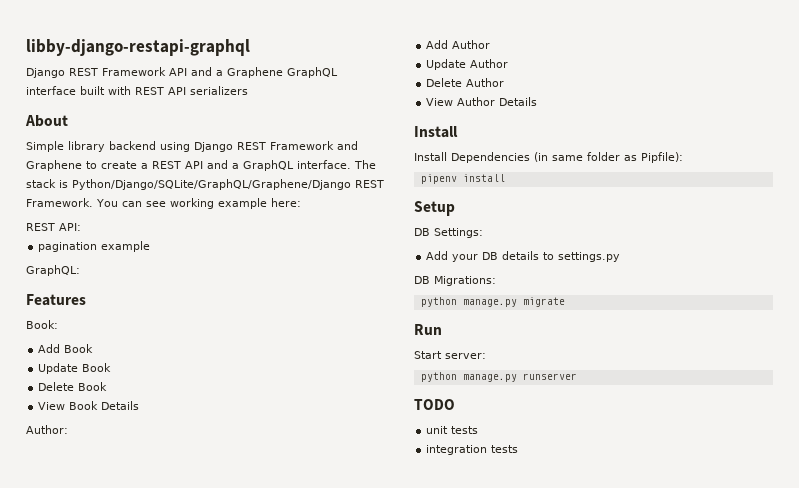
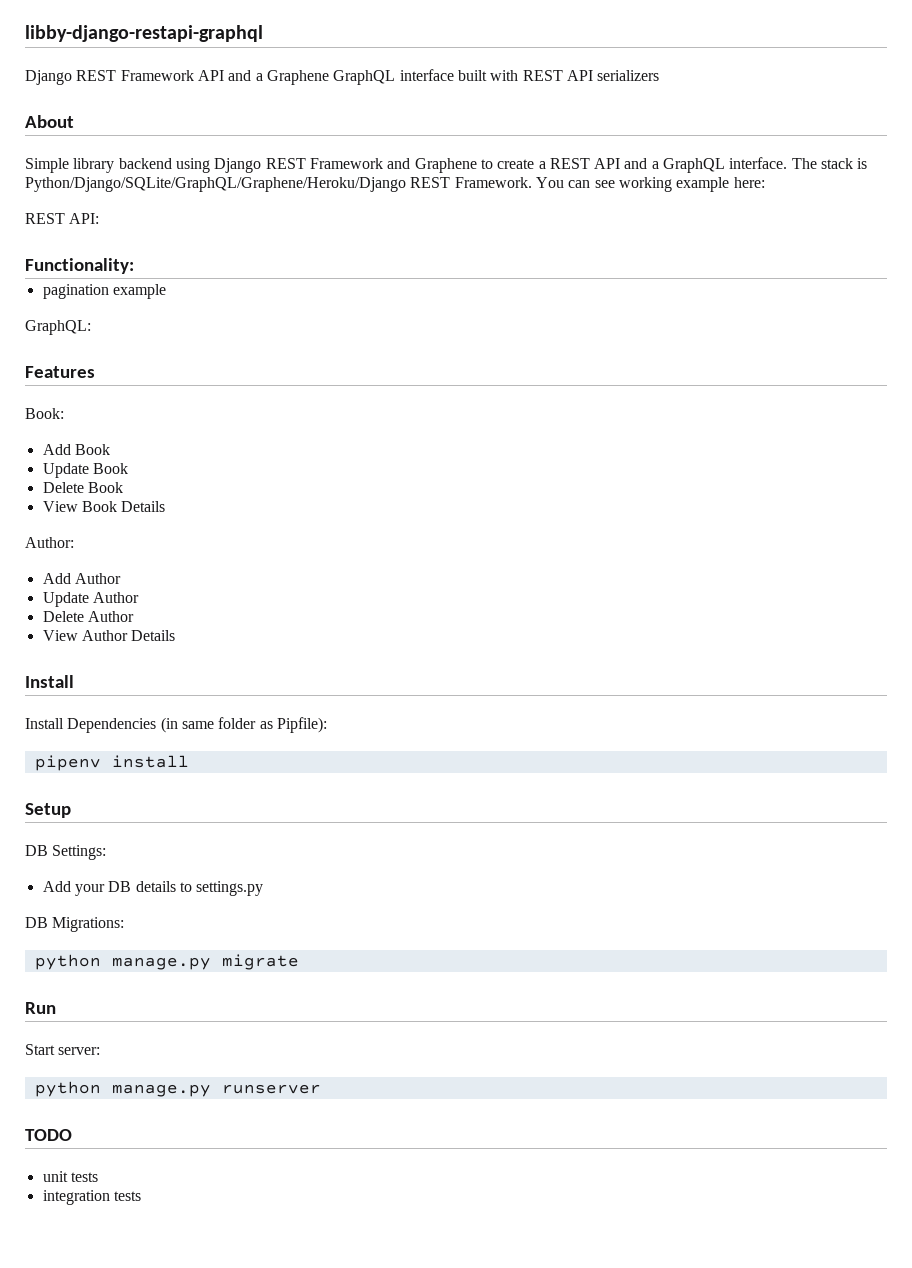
- The stack is Python/Django/SQLite/GraphQL/Graphene/Django REST Framework.
+ The stack is Python/Django/SQLite/GraphQL/Graphene/Heroku/Django REST Framework.
+ Functionality:

